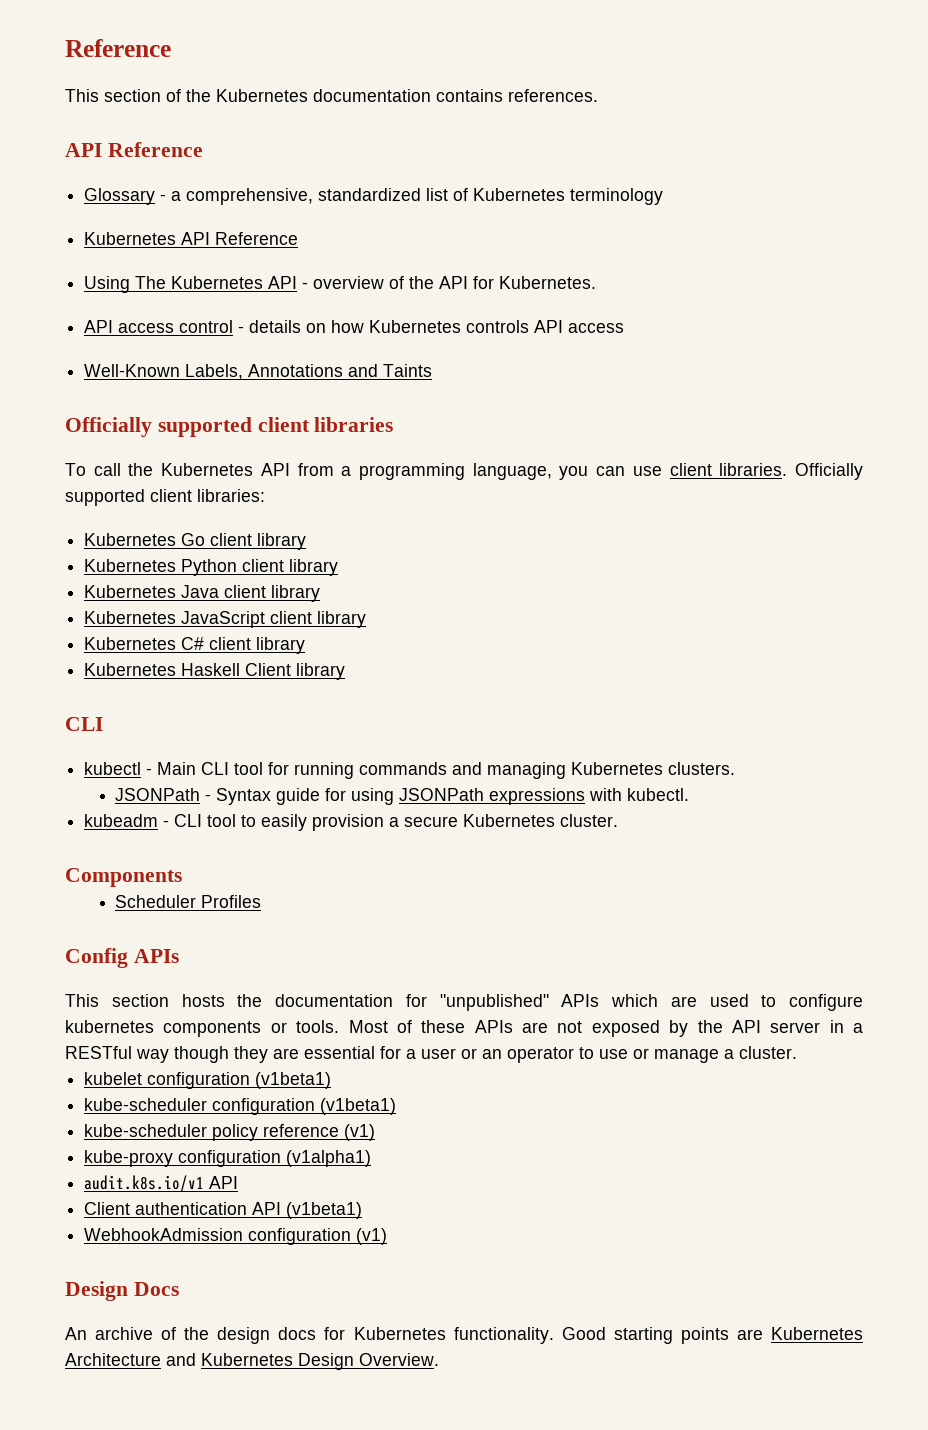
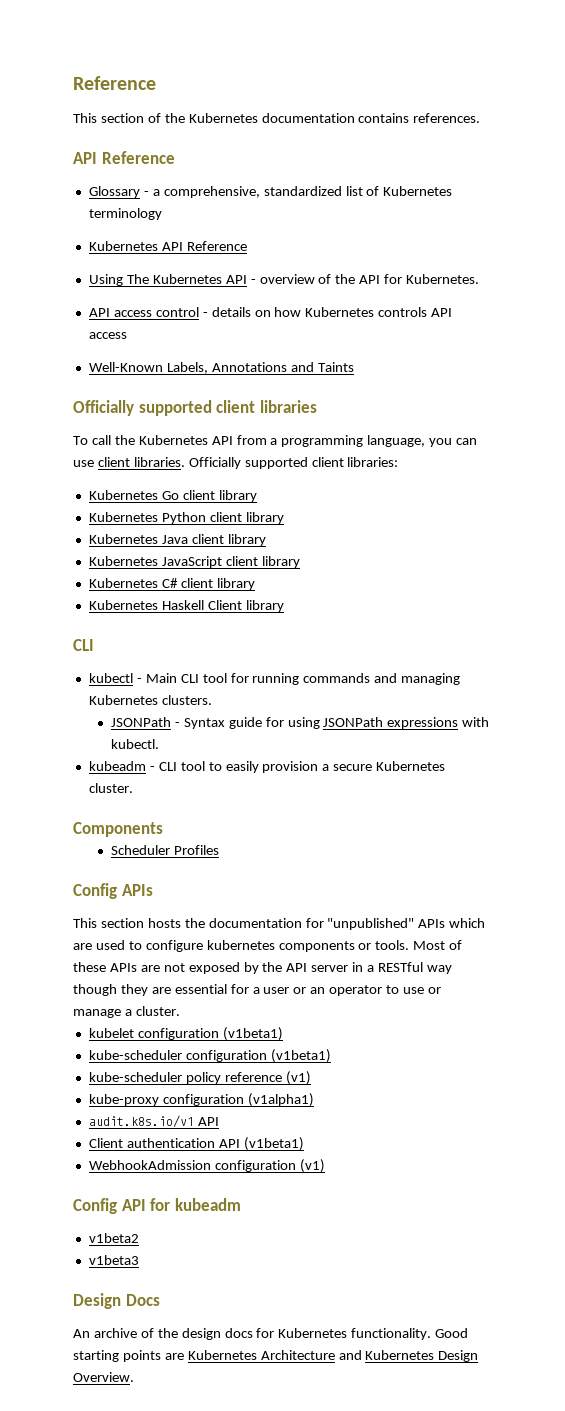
+ Config API for kubeadm
+ v1beta2
+ v1beta3

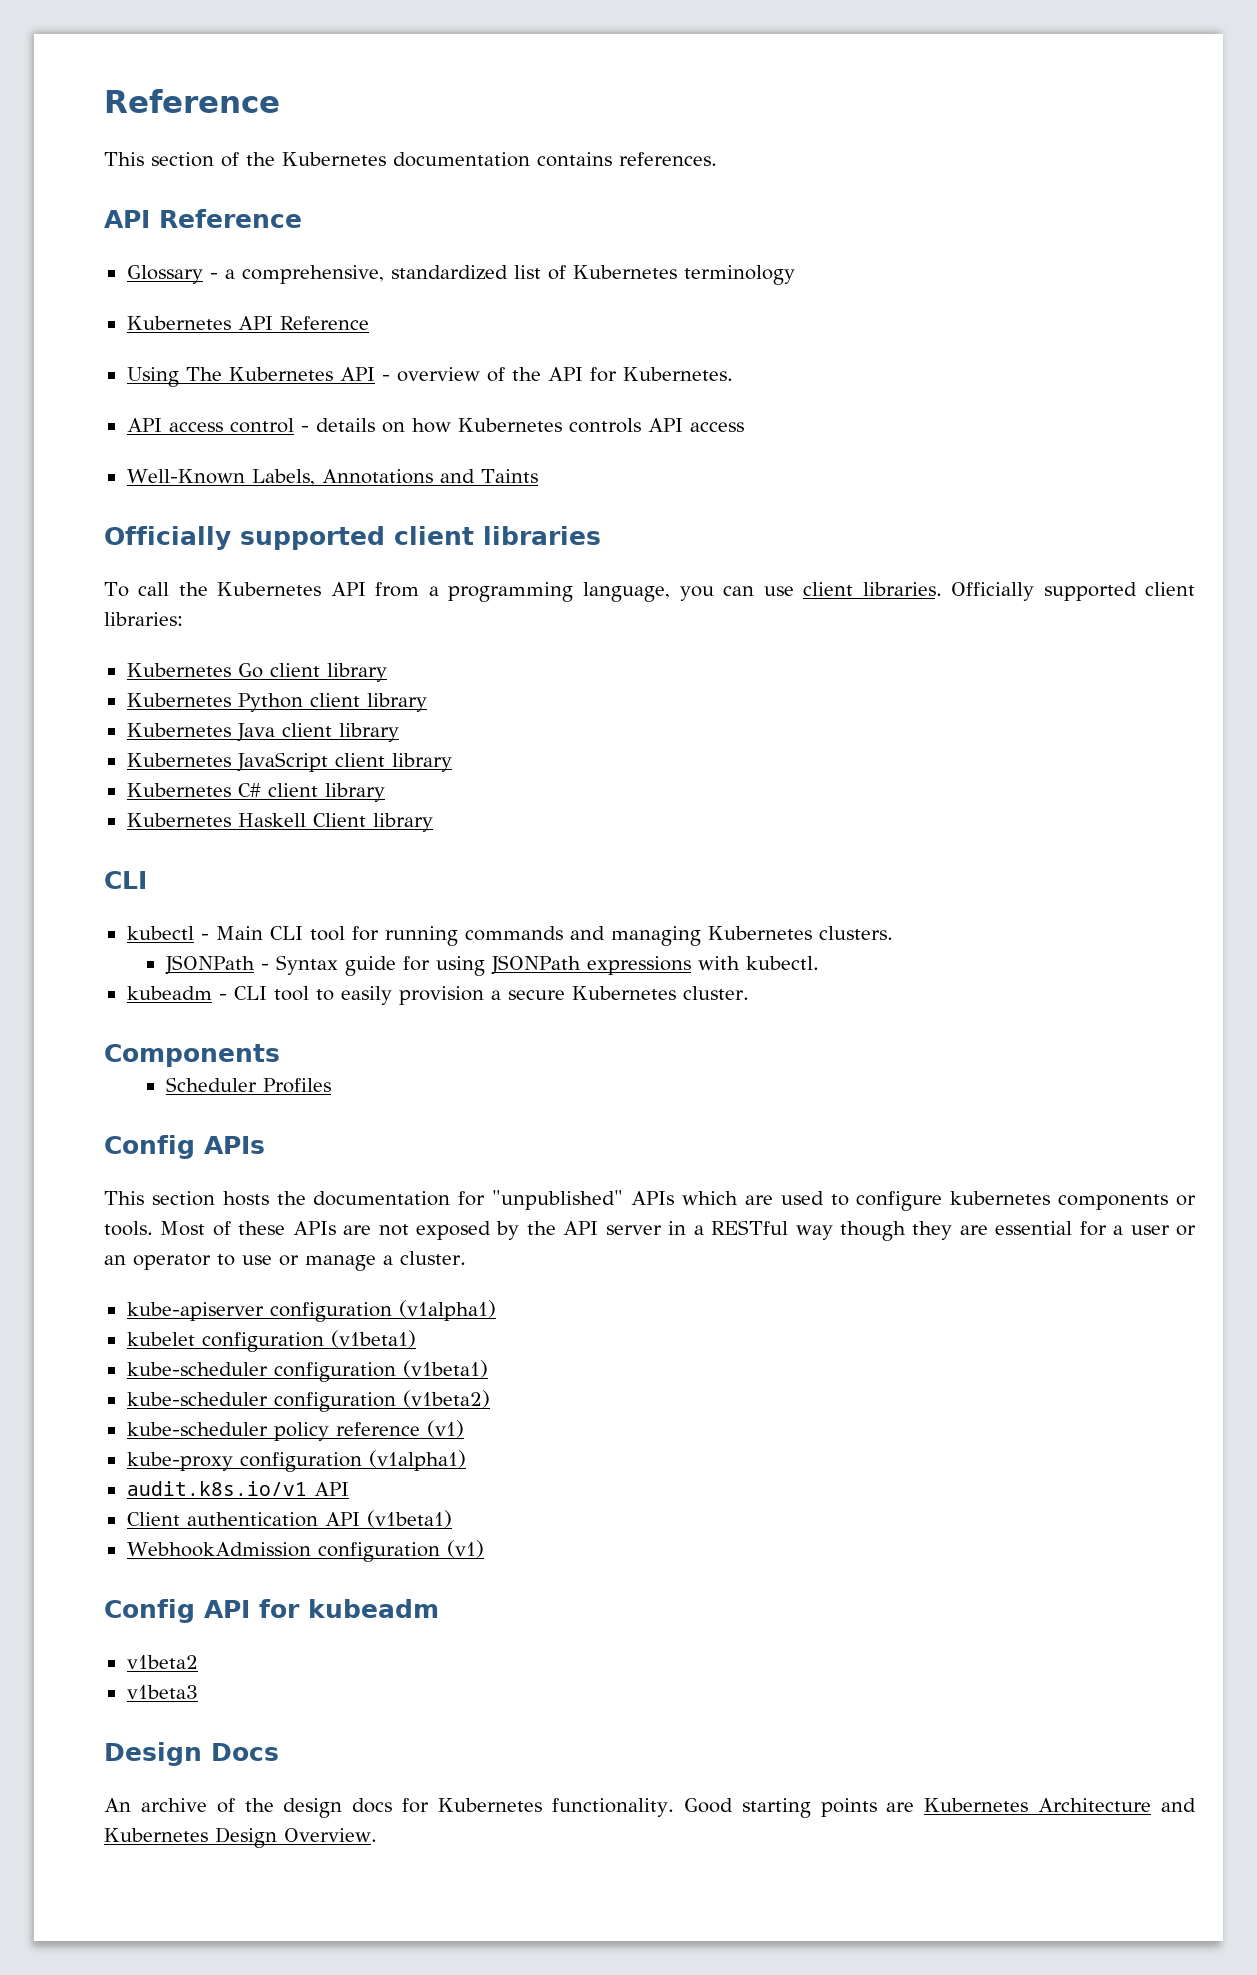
+ kube-apiserver configuration (v1alpha1)
+ kube-scheduler configuration (v1beta2)

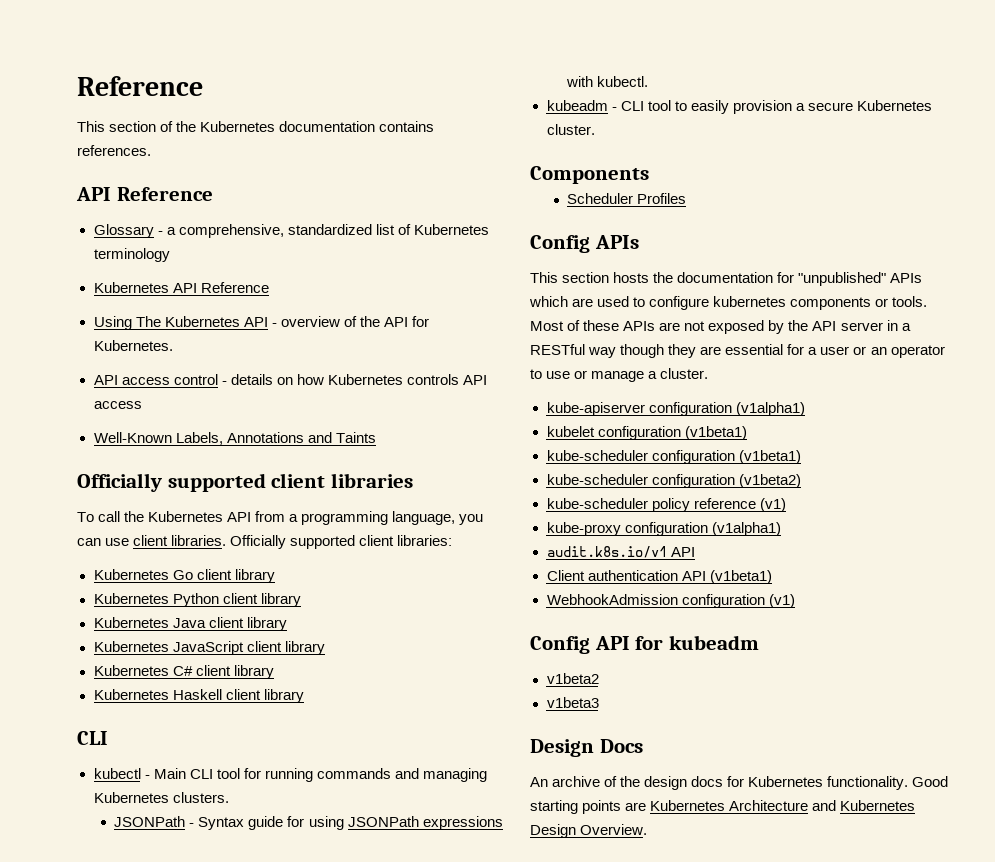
- Kubernetes Haskell Client library
+ Kubernetes Haskell client library

